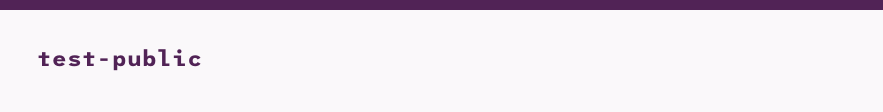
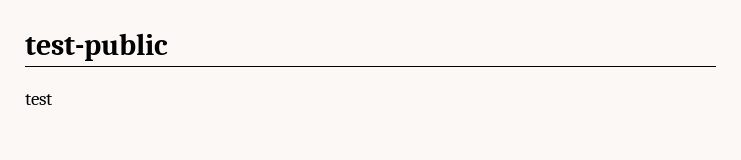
+ test

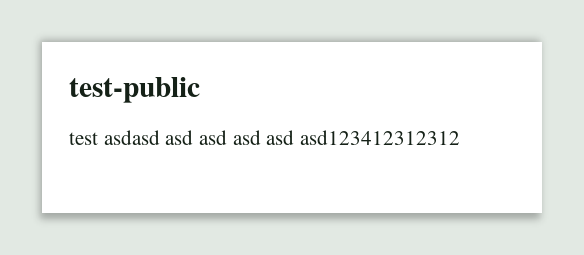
- test
+ test asdasd asd asd asd asd asd123412312312

